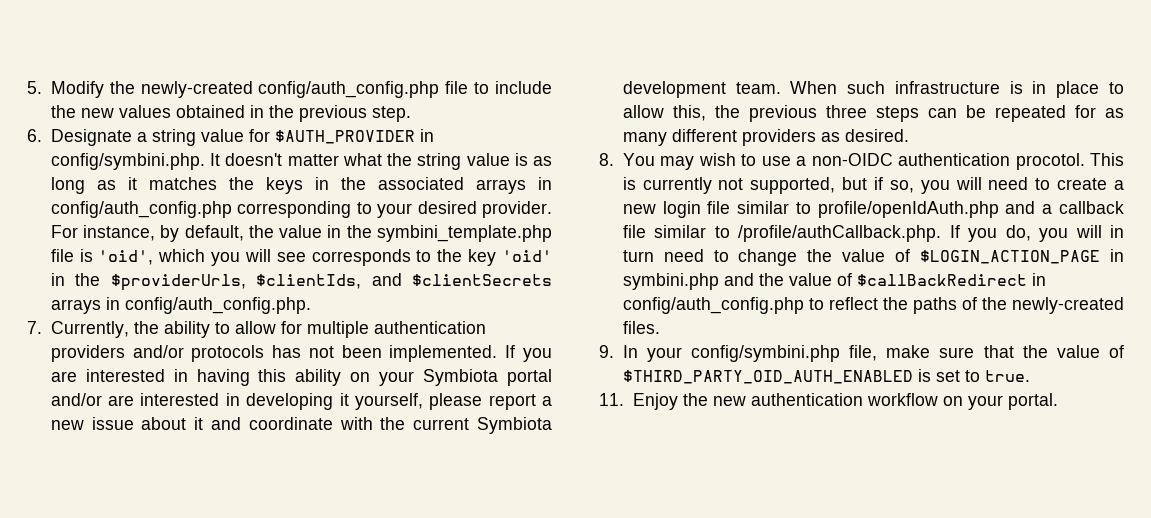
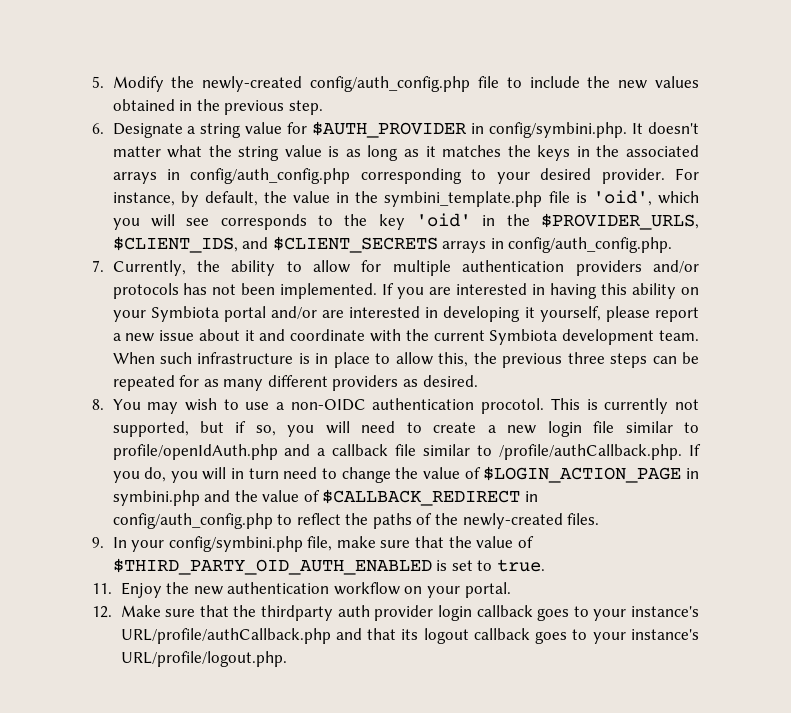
- For instance, by default, the value in the symbini_template.php file is 'oid', which you will see corresponds to the key 'oid' in the $providerUrls, $clientIds, and $clientSecrets arrays in config/auth_config.php.
+ For instance, by default, the value in the symbini_template.php file is 'oid', which you will see corresponds to the key 'oid' in the $PROVIDER_URLS, $CLIENT_IDS, and $CLIENT_SECRETS arrays in config/auth_config.php.
- This is currently not supported, but if so, you will need to create a new login file similar to profile/openIdAuth.php and a callback file similar to /profile/authCallback.php. If you do, you will in turn need to change the value of $LOGIN_ACTION_PAGE in symbini.php and the value of $callBackRedirect in config/auth_config.php to reflect the paths of the newly-created files.
+ This is currently not supported, but if so, you will need to create a new login file similar to profile/openIdAuth.php and a callback file similar to /profile/authCallback.php. If you do, you will in turn need to change the value of $LOGIN_ACTION_PAGE in symbini.php and the value of $CALLBACK_REDIRECT in config/auth_config.php to reflect the paths of the newly-created files.
+ 12. Make sure that the thirdparty auth provider login callback goes to your instance's URL/profile/authCallback.php and that its logout callback goes to your instance's URL/profile/logout.php.

